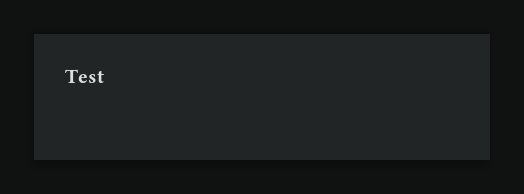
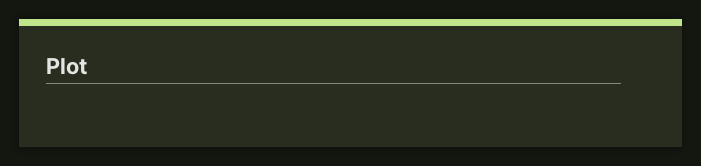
- Test
+ Plot

